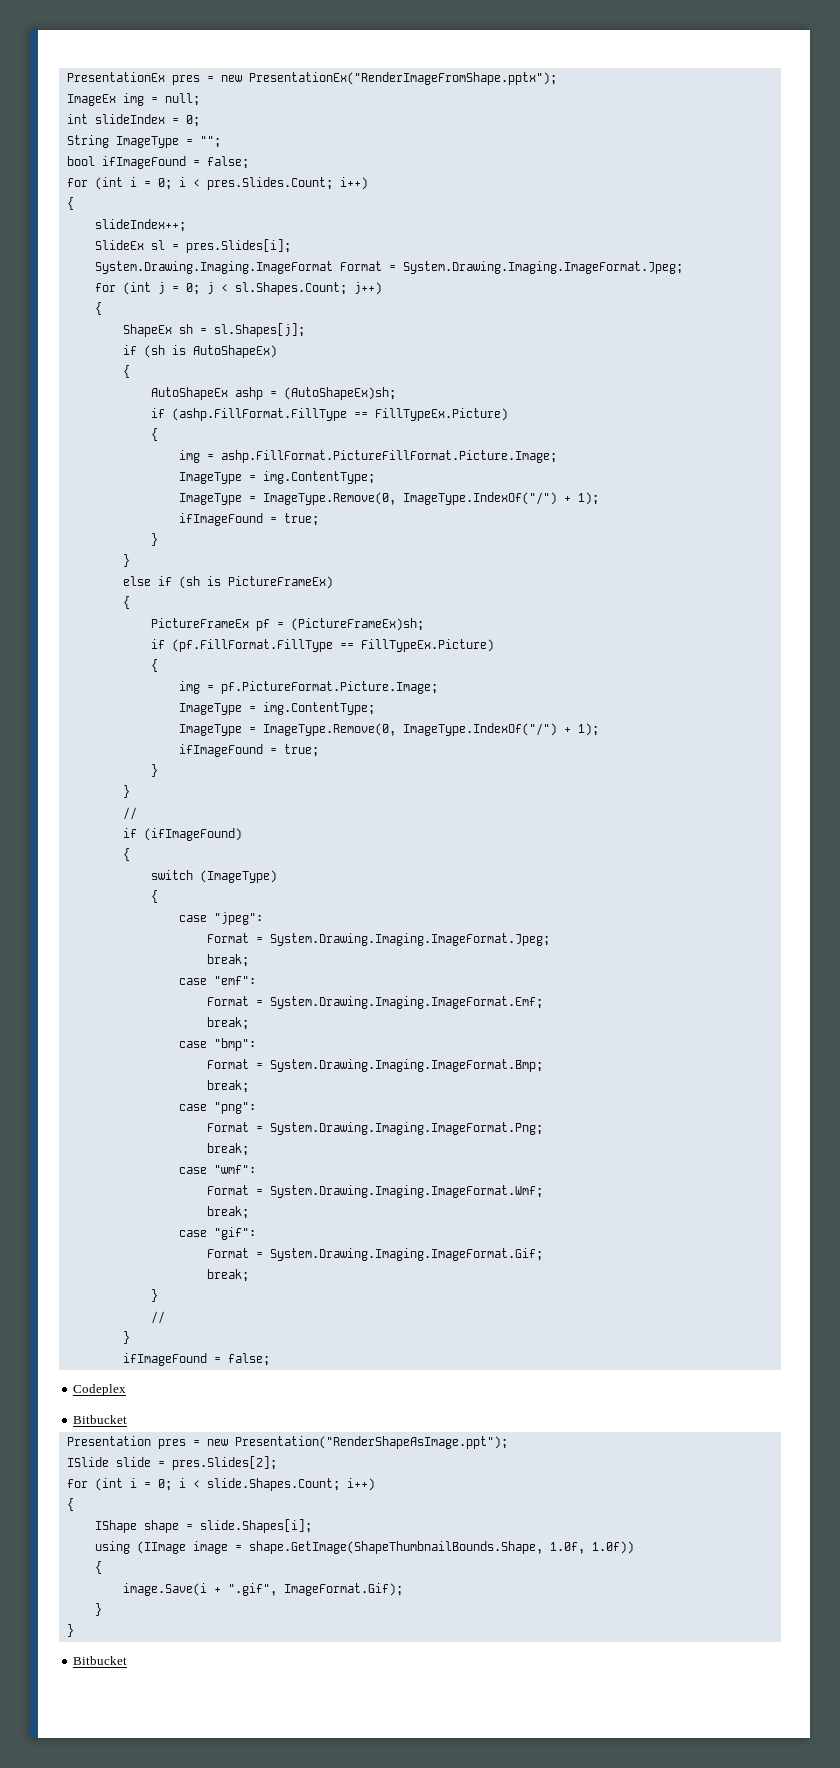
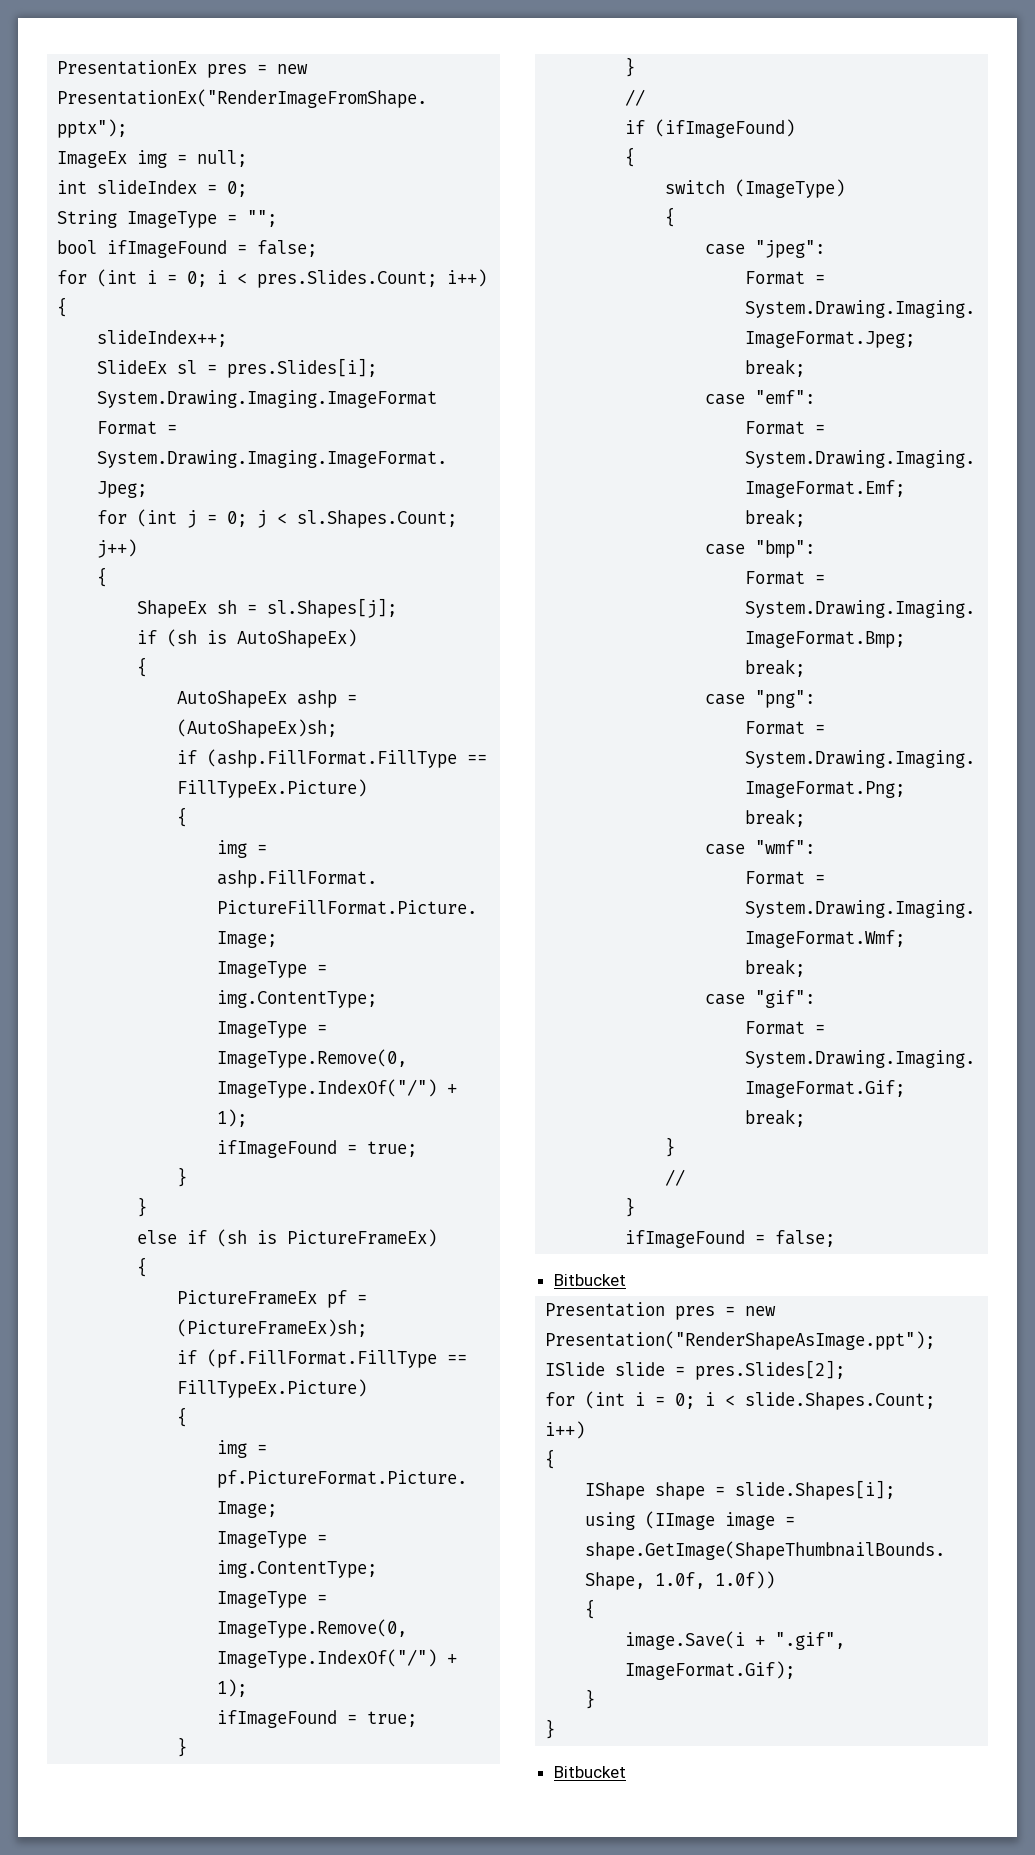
- Codeplex

